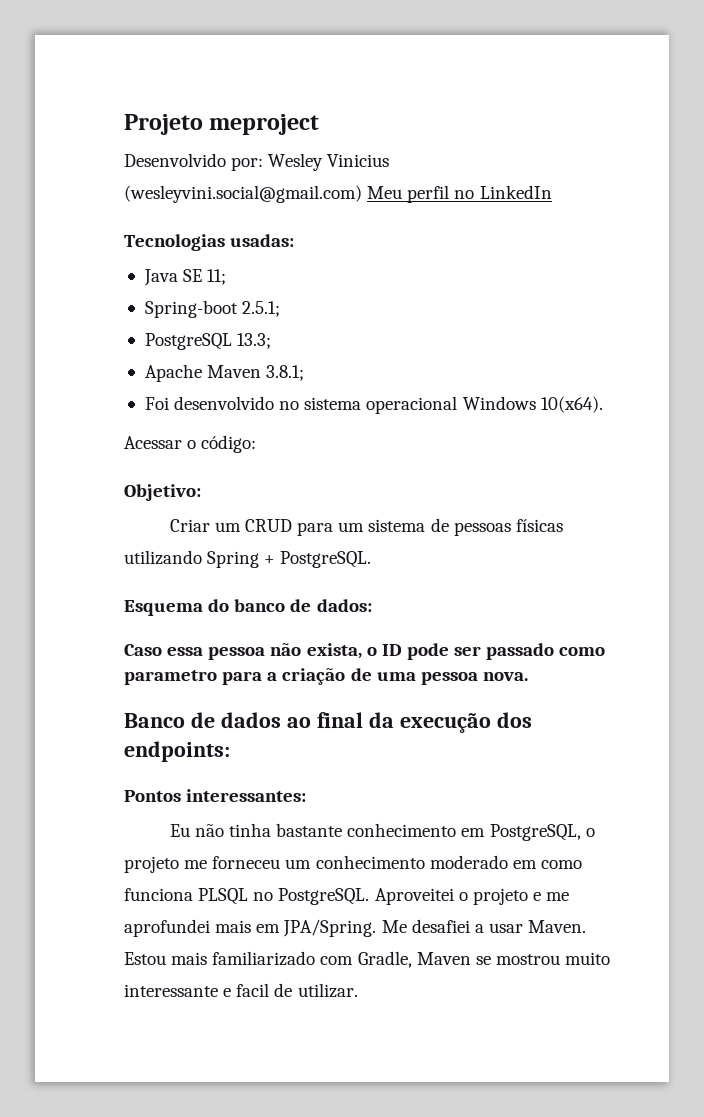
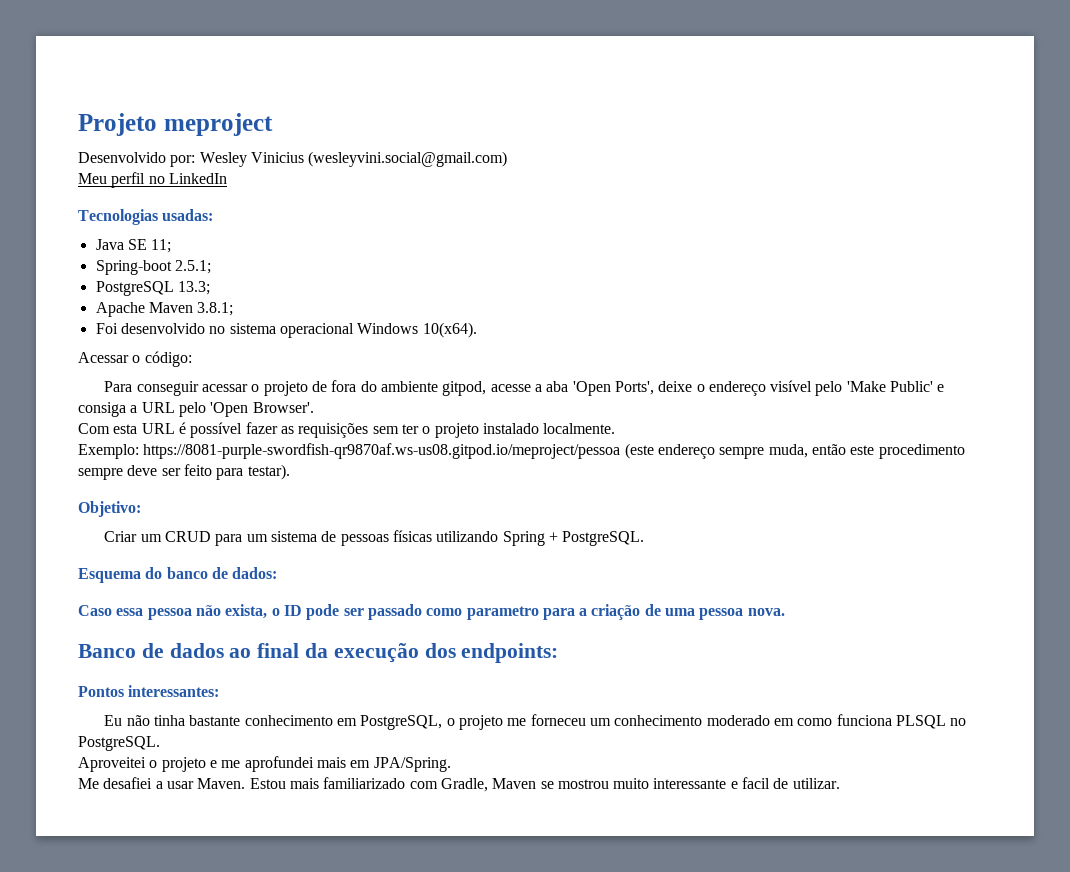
- Desenvolvido por: Wesley Vinicius (wesleyvini.social@gmail.com) Meu perfil no LinkedIn
+ Desenvolvido por: Wesley Vinicius (wesleyvini.social@gmail.com)
+ Meu perfil no LinkedIn
+ Para conseguir acessar o projeto de fora do ambiente gitpod, acesse a aba 'Open Ports', deixe o endereço visível pelo 'Make Public' e consiga a URL pelo 'Open Browser'.
+ Com esta URL é possível fazer as requisições sem ter o projeto instalado localmente.
+ Exemplo: https://8081-purple-swordfish-qr9870af.ws-us08.gitpod.io/meproject/pessoa (este endereço sempre muda, então este procedimento sempre deve ser feito para testar).
- Eu não tinha bastante conhecimento em PostgreSQL, o projeto me forneceu um conhecimento moderado em como funciona PLSQL no PostgreSQL. Aproveitei o projeto e me aprofundei mais em JPA/Spring. Me desafiei a usar Maven.
+ Eu não tinha bastante conhecimento em PostgreSQL, o projeto me forneceu um conhecimento moderado em como funciona PLSQL no PostgreSQL.
+ Aproveitei o projeto e me aprofundei mais em JPA/Spring.
+ Me desafiei a usar Maven.

